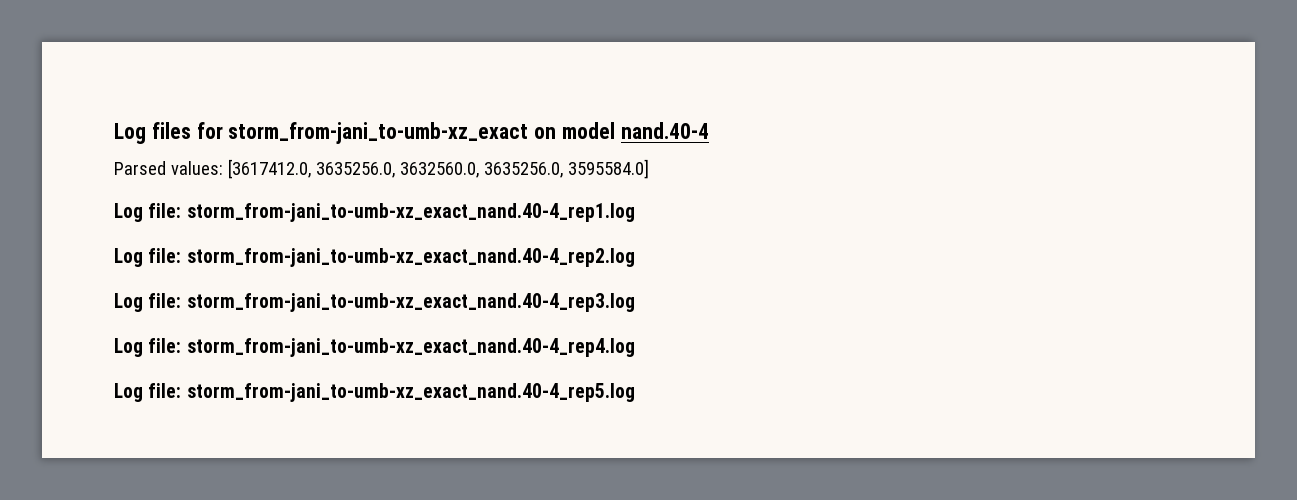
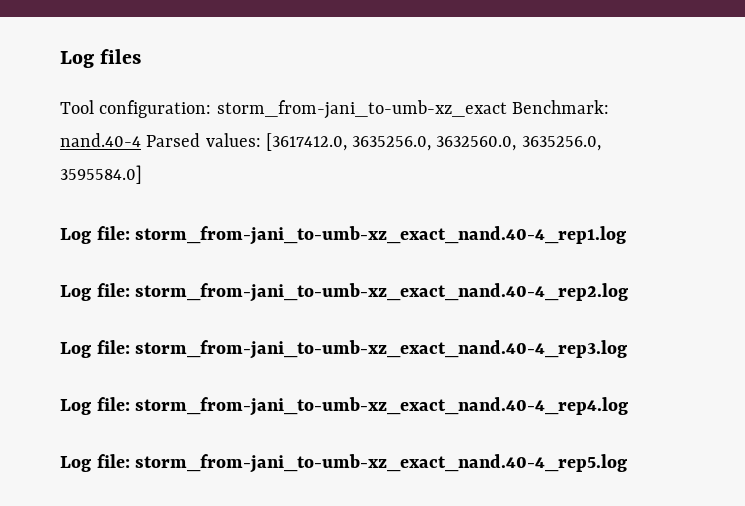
- Log files for storm_from-jani_to-umb-xz_exact on model nand.40-4
- Parsed values: [3617412.0, 3635256.0, 3632560.0, 3635256.0, 3595584.0]
+ Log files
+ Tool configuration: storm_from-jani_to-umb-xz_exact Benchmark: nand.40-4 Parsed values: [3617412.0, 3635256.0, 3632560.0, 3635256.0, 3595584.0]

